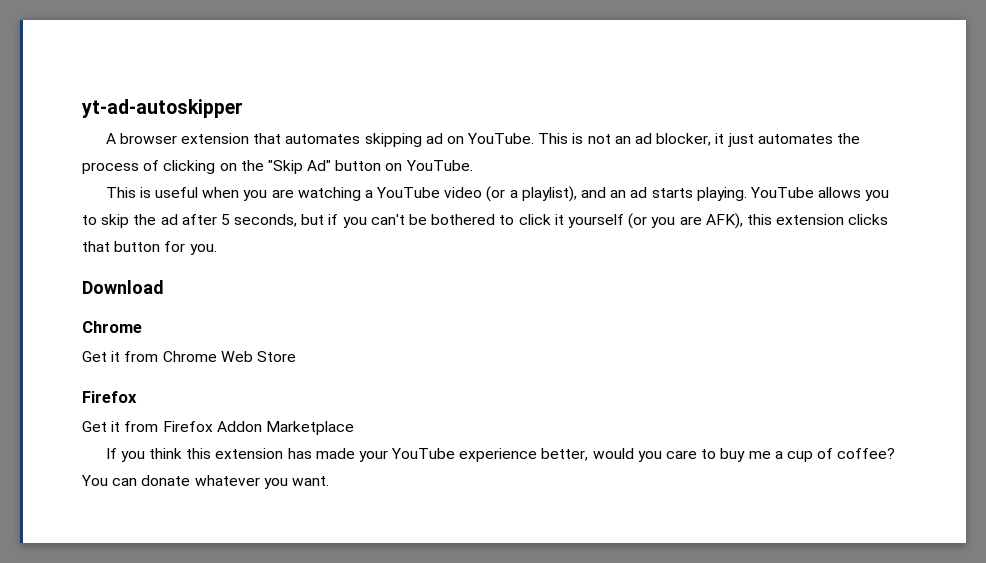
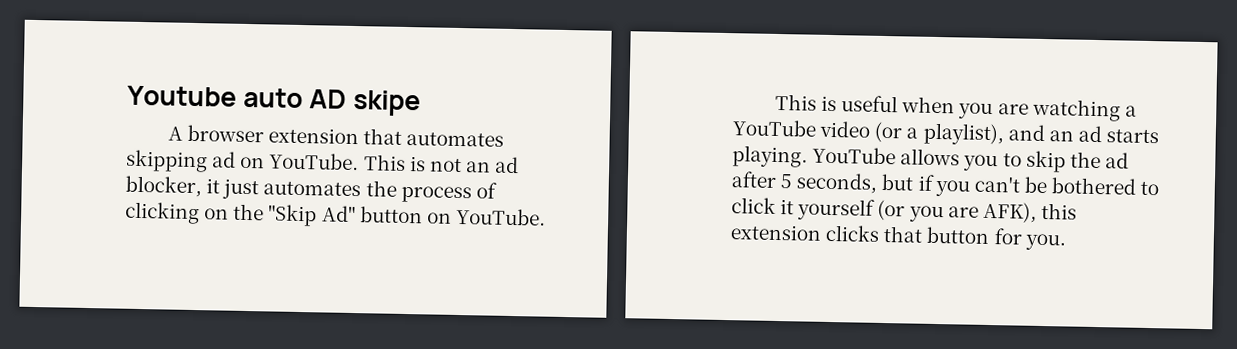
- yt-ad-autoskipper
+ Youtube auto AD skipe
- Download
- Chrome
- Get it from Chrome Web Store
- Firefox
- Get it from Firefox Addon Marketplace
- If you think this extension has made your YouTube experience better, would you care to buy me a cup of coffee? You can donate whatever you want.

